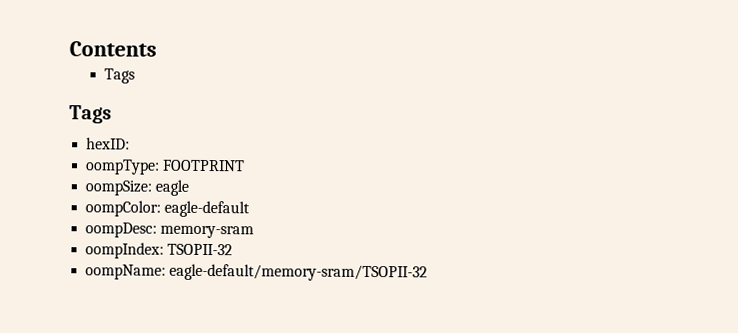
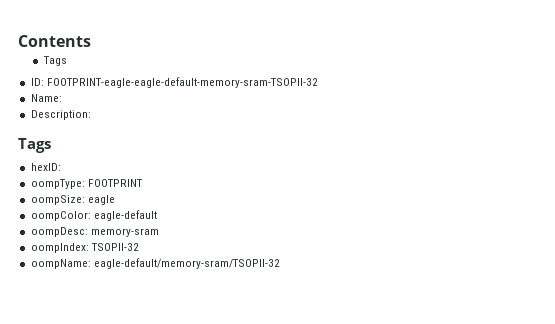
+ ID: FOOTPRINT-eagle-eagle-default-memory-sram-TSOPII-32
+ Name:
+ Description:

